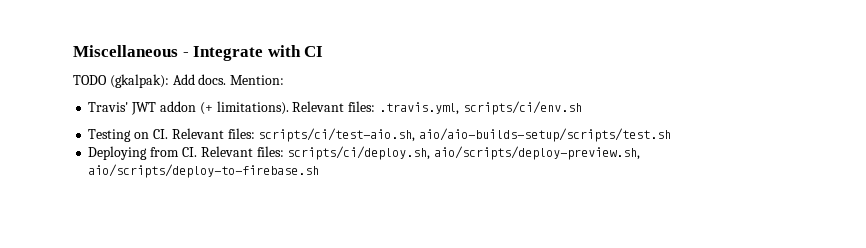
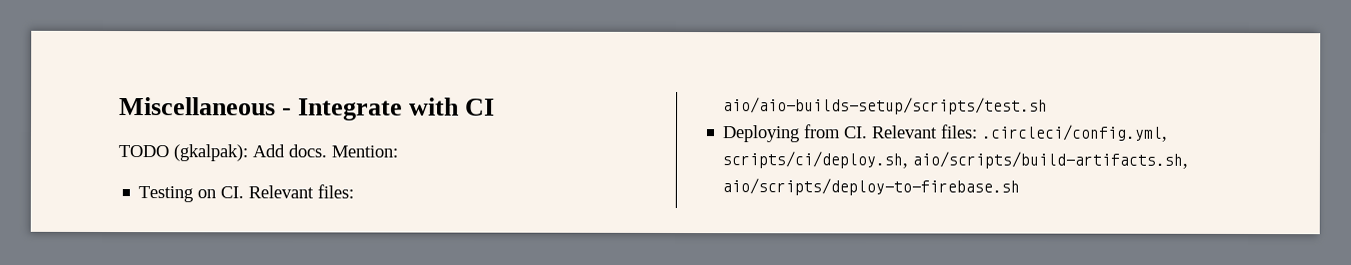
- Travis' JWT addon (+ limitations). Relevant files: .travis.yml, scripts/ci/env.sh
- Testing on CI. Relevant files: scripts/ci/test-aio.sh, aio/aio-builds-setup/scripts/test.sh
+ Testing on CI. Relevant files: aio/aio-builds-setup/scripts/test.sh
- Deploying from CI. Relevant files: scripts/ci/deploy.sh, aio/scripts/deploy-preview.sh, aio/scripts/deploy-to-firebase.sh
+ Deploying from CI. Relevant files: .circleci/config.yml, scripts/ci/deploy.sh, aio/scripts/build-artifacts.sh, aio/scripts/deploy-to-firebase.sh

